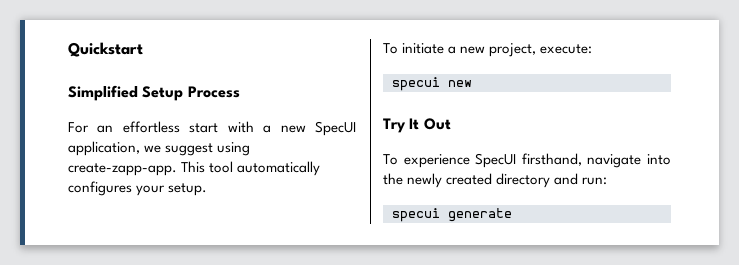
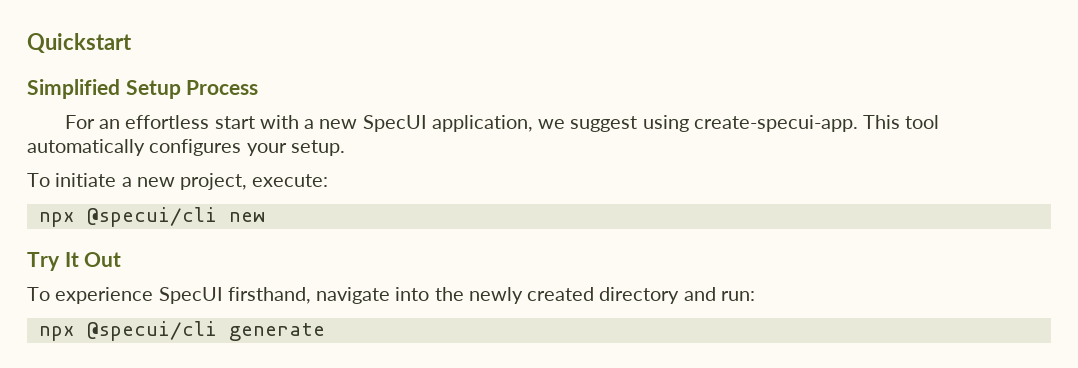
- For an effortless start with a new SpecUI application, we suggest using create-zapp-app.
+ For an effortless start with a new SpecUI application, we suggest using create-specui-app.
- specui new
+ npx @specui/cli new
- specui generate
+ npx @specui/cli generate

